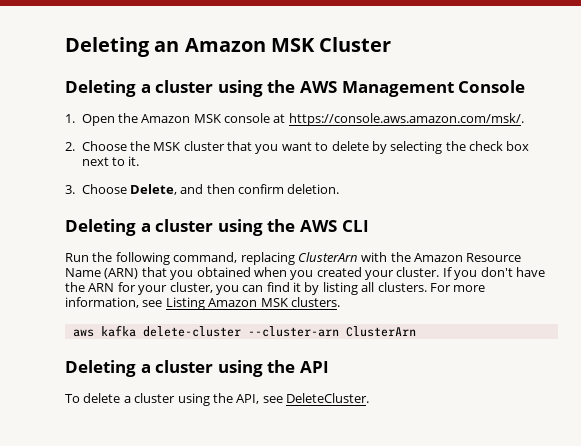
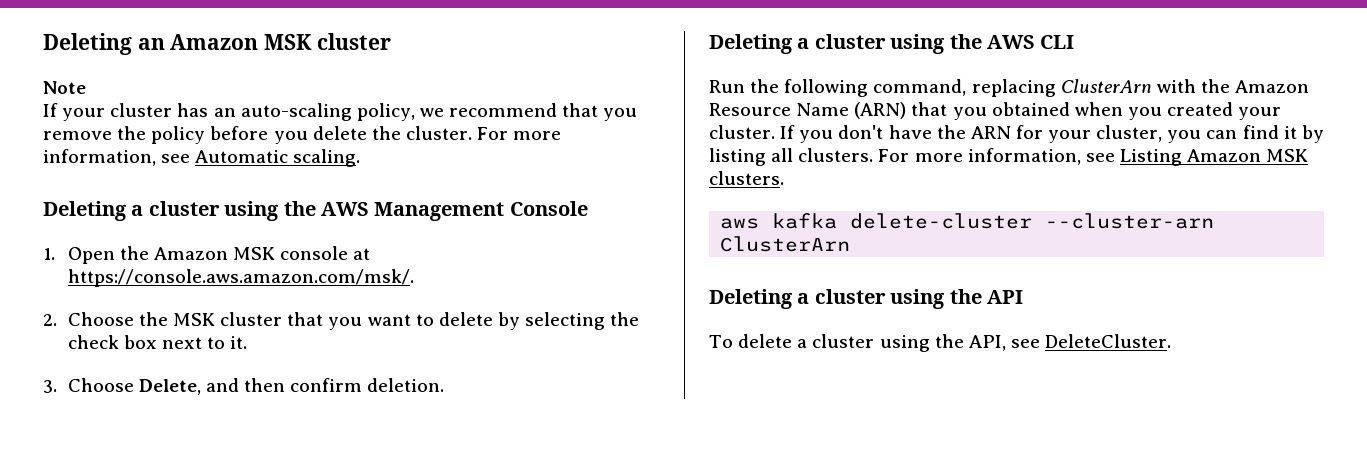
- Deleting an Amazon MSK Cluster
+ Deleting an Amazon MSK cluster
+ Note
+ If your cluster has an auto-scaling policy, we recommend that you remove the policy before you delete the cluster. For more information, see Automatic scaling.

